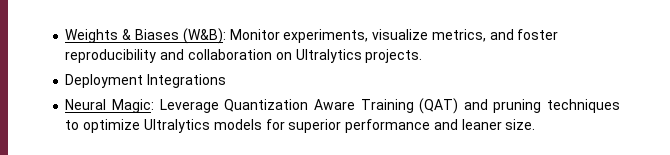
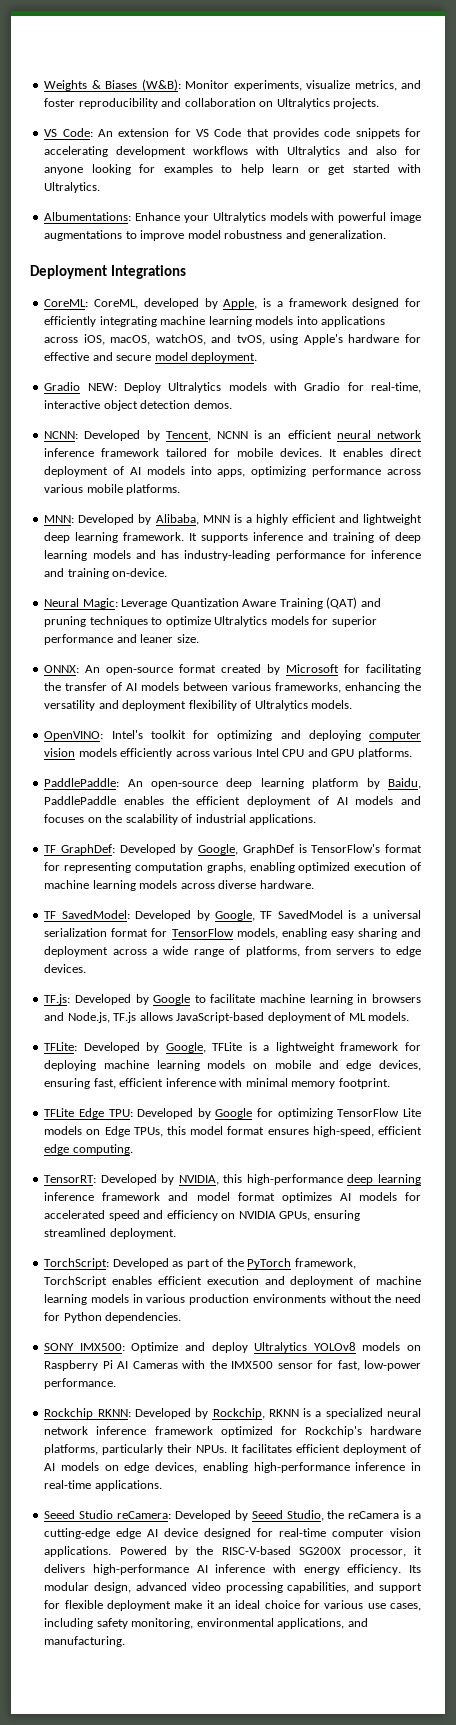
+ VS Code: An extension for VS Code that provides code snippets for accelerating development workflows with Ultralytics and also for anyone looking for examples to help learn or get started with Ultralytics.
+ Albumentations: Enhance your Ultralytics models with powerful image augmentations to improve model robustness and generalization.
  Deployment Integrations
+ CoreML: CoreML, developed by Apple, is a framework designed for efficiently integrating machine learning models into applications across iOS, macOS, watchOS, and tvOS, using Apple's hardware for effective and secure model deployment.
+ Gradio NEW: Deploy Ultralytics models with Gradio for real-time, interactive object detection demos.
+ NCNN: Developed by Tencent, NCNN is an efficient neural network inference framework tailored for mobile devices. It enables direct deployment of AI models into apps, optimizing performance across various mobile platforms.
+ MNN: Developed by Alibaba, MNN is a highly efficient and lightweight deep learning framework. It supports inference and training of deep learning models and has industry-leading performance for inference and training on-device.
+ ONNX: An open-source format created by Microsoft for facilitating the transfer of AI models between various frameworks, enhancing the versatility and deployment flexibility of Ultralytics models.
+ OpenVINO: Intel's toolkit for optimizing and deploying computer vision models efficiently across various Intel CPU and GPU platforms.
+ PaddlePaddle: An open-source deep learning platform by Baidu, PaddlePaddle enables the efficient deployment of AI models and focuses on the scalability of industrial applications.
+ TF GraphDef: Developed by Google, GraphDef is TensorFlow's format for representing computation graphs, enabling optimized execution of machine learning models across diverse hardware.
+ TF SavedModel: Developed by Google, TF SavedModel is a universal serialization format for TensorFlow models, enabling easy sharing and deployment across a wide range of platforms, from servers to edge devices.
+ TF.js: Developed by Google to facilitate machine learning in browsers and Node.js, TF.js allows JavaScript-based deployment of ML models.
+ TFLite: Developed by Google, TFLite is a lightweight framework for deploying machine learning models on mobile and edge devices, ensuring fast, efficient inference with minimal memory footprint.
+ TFLite Edge TPU: Developed by Google for optimizing TensorFlow Lite models on Edge TPUs, this model format ensures high-speed, efficient edge computing.
+ TensorRT: Developed by NVIDIA, this high-performance deep learning inference framework and model format optimizes AI models for accelerated speed and efficiency on NVIDIA GPUs, ensuring streamlined deployment.
+ TorchScript: Developed as part of the PyTorch framework, TorchScript enables efficient execution and deployment of machine learning models in various production environments without the need for Python dependencies.
+ SONY IMX500: Optimize and deploy Ultralytics YOLOv8 models on Raspberry Pi AI Cameras with the IMX500 sensor for fast, low-power performance.
+ Rockchip RKNN: Developed by Rockchip, RKNN is a specialized neural network inference framework optimized for Rockchip's hardware platforms, particularly their NPUs. It facilitates efficient deployment of AI models on edge devices, enabling high-performance inference in real-time applications.
+ Seeed Studio reCamera: Developed by Seeed Studio, the reCamera is a cutting-edge edge AI device designed for real-time computer vision applications. Powered by the RISC-V-based SG200X processor, it delivers high-performance AI inference with energy efficiency. Its modular design, advanced video processing capabilities, and support for flexible deployment make it an ideal choice for various use cases, including safety monitoring, environmental applications, and manufacturing.

